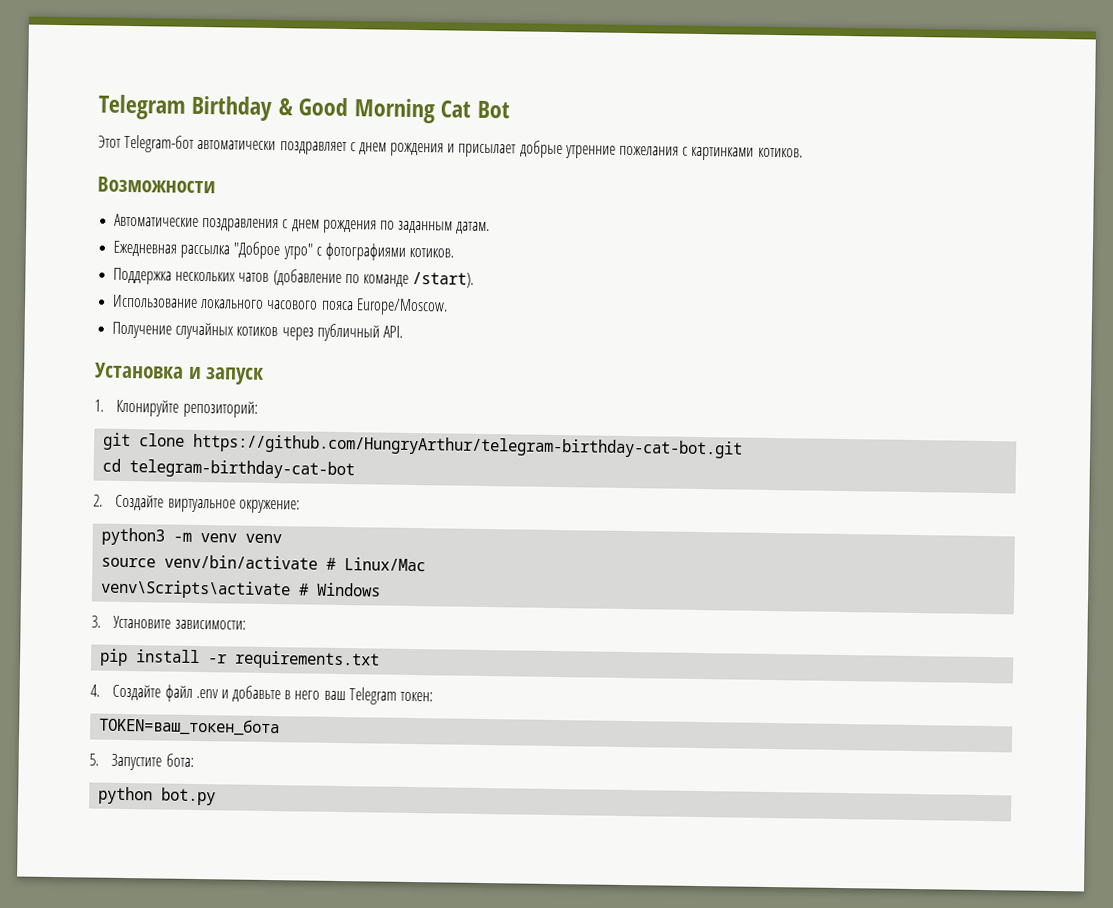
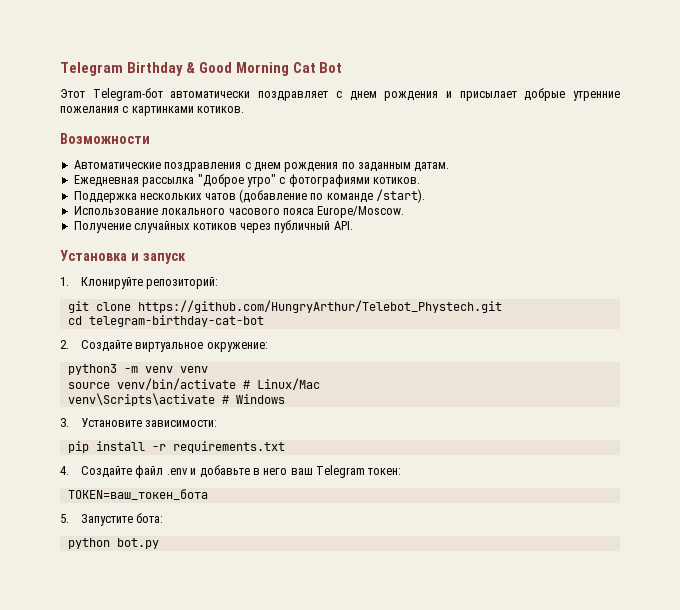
- git clone https://github.com/HungryArthur/telegram-birthday-cat-bot.git
+ git clone https://github.com/HungryArthur/Telebot_Phystech.git

